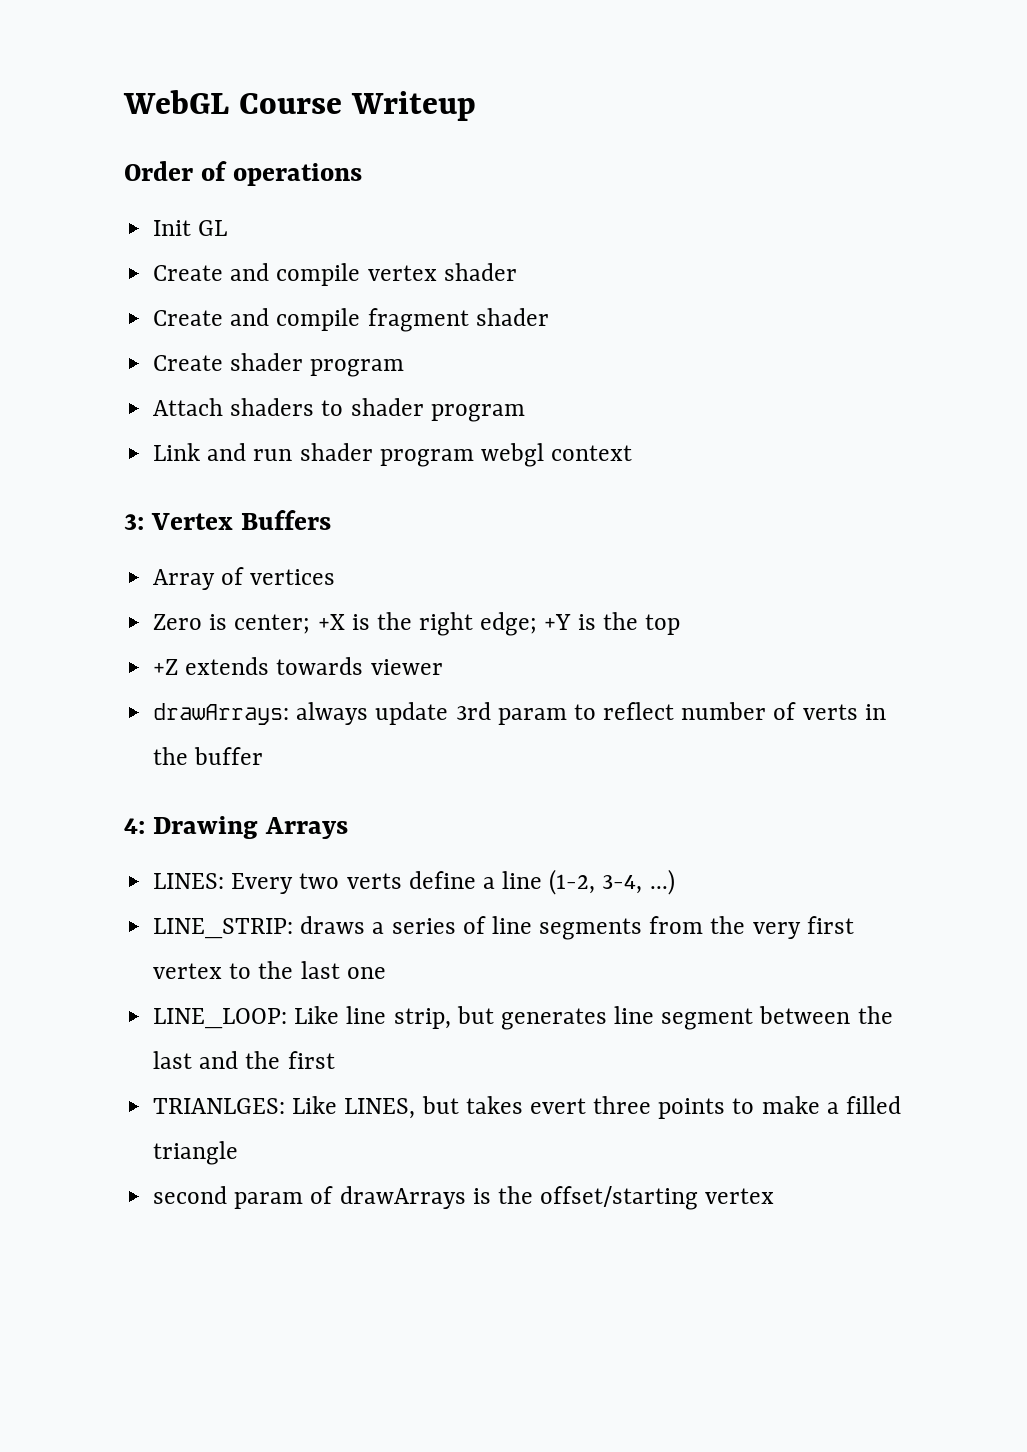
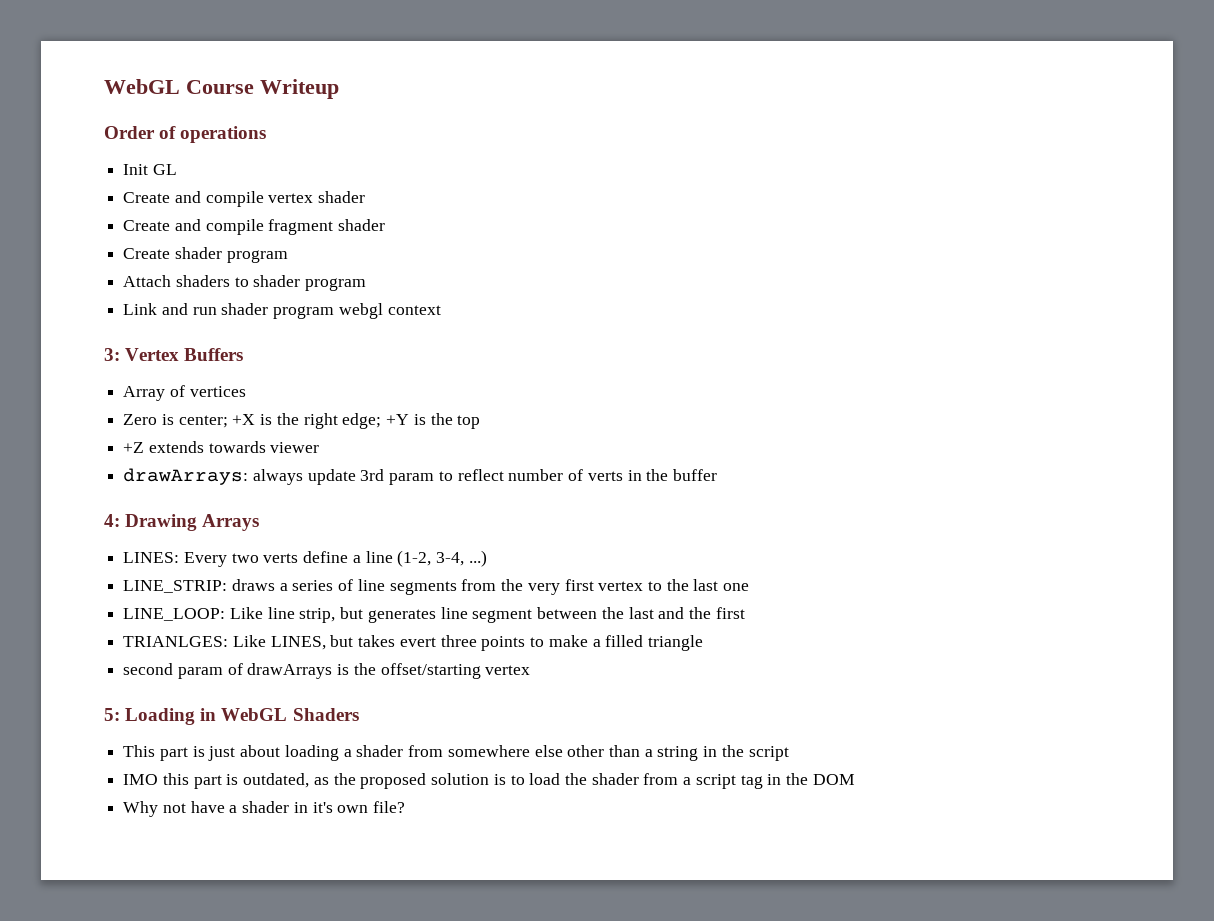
+ 5: Loading in WebGL Shaders
+ This part is just about loading a shader from somewhere else other than a string in the script
+ IMO this part is outdated, as the proposed solution is to load the shader from a script tag in the DOM
+ Why not have a shader in it's own file?

